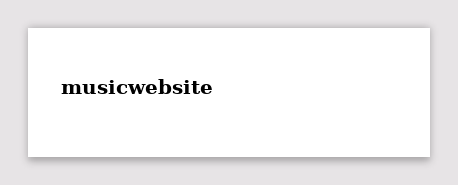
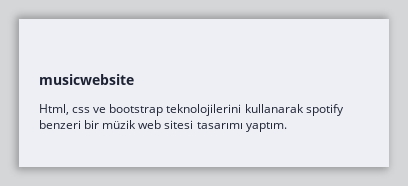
+ Html, css ve bootstrap teknolojilerini kullanarak spotify benzeri bir müzik web sitesi tasarımı yaptım.

